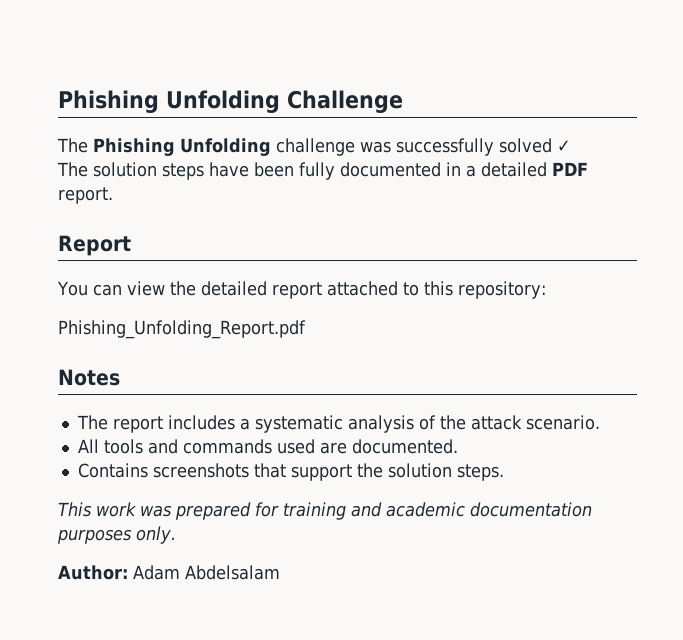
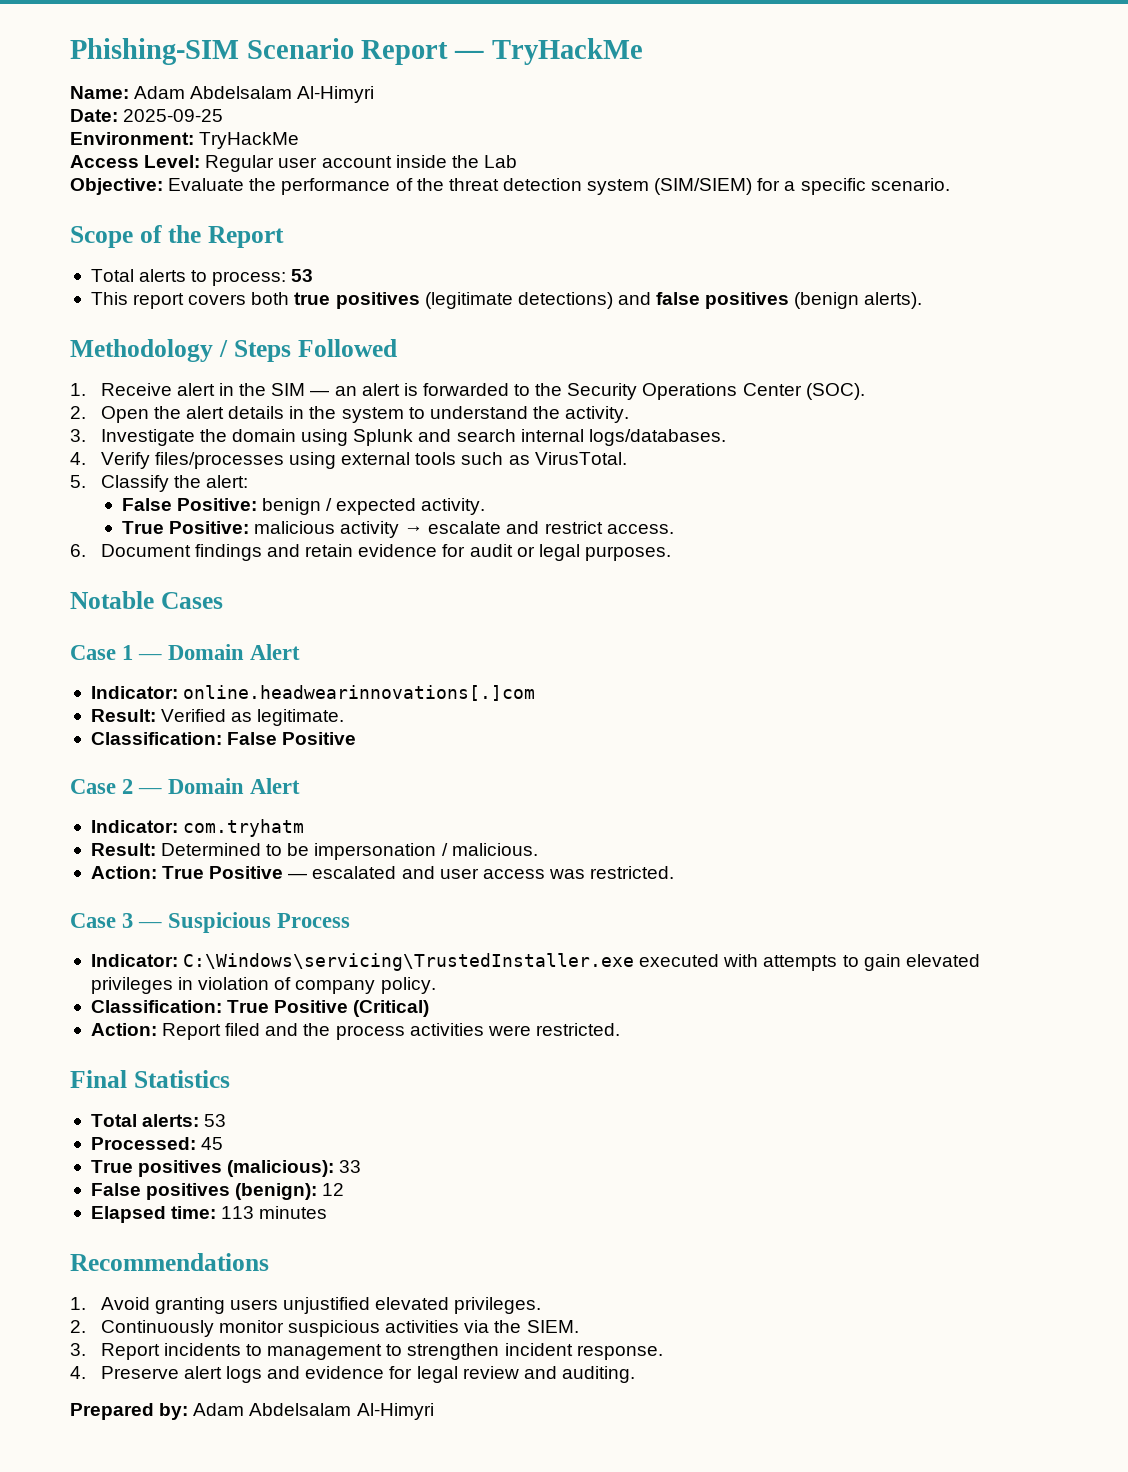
- Phishing Unfolding Challenge
- The Phishing Unfolding challenge was successfully solved ✓
- The solution steps have been fully documented in a detailed PDF report.
- Report
- You can view the detailed report attached to this repository:
- Phishing_Unfolding_Report.pdf
- Notes
- The report includes a systematic analysis of the attack scenario.
- All tools and commands used are documented.
- Contains screenshots that support the solution steps.
- This work was prepared for training and academic documentation purposes only.
- Author: Adam Abdelsalam
+ Phishing-SIM Scenario Report — TryHackMe
+ Name: Adam Abdelsalam Al-Himyri
+ Date: 2025-09-25
+ Environment: TryHackMe
+ Access Level: Regular user account inside the Lab
+ Objective: Evaluate the performance of the threat detection system (SIM/SIEM) for a specific scenario.
+ Scope of the Report
+ Total alerts to process: 53
+ This report covers both true positives (legitimate detections) and false positives (benign alerts).
+ Methodology / Steps Followed
+ 1. Receive alert in the SIM — an alert is forwarded to the Security Operations Center (SOC).
+ 2. Open the alert details in the system to understand the activity.
+ 3. Investigate the domain using Splunk and search internal logs/databases.
+ 4. Verify files/processes using external tools such as VirusTotal.
+ 5. Classify the alert:
+ False Positive: benign / expected activity.
+ True Positive: malicious activity → escalate and restrict access.
+ 6. Document findings and retain evidence for audit or legal purposes.
+ Notable Cases
+ Case 1 — Domain Alert
+ Indicator: online.headwearinnovations[.]com
+ Result: Verified as legitimate.
+ Classification: False Positive
+ Case 2 — Domain Alert
+ Indicator: com.tryhatm
+ Result: Determined to be impersonation / malicious.
+ Action: True Positive — escalated and user access was restricted.
+ Case 3 — Suspicious Process
+ Indicator: C:\Windows\servicing\TrustedInstaller.exe executed with attempts to gain elevated privileges in violation of company policy.
+ Classification: True Positive (Critical)
+ Action: Report filed and the process activities were restricted.
+ Final Statistics
+ Total alerts: 53
+ Processed: 45
+ True positives (malicious): 33
+ False positives (benign): 12
+ Elapsed time: 113 minutes
+ Recommendations
+ 1. Avoid granting users unjustified elevated privileges.
+ 2. Continuously monitor suspicious activities via the SIEM.
+ 3. Report incidents to management to strengthen incident response.
+ 4. Preserve alert logs and evidence for legal review and auditing.
+ Prepared by: Adam Abdelsalam Al-Himyri

